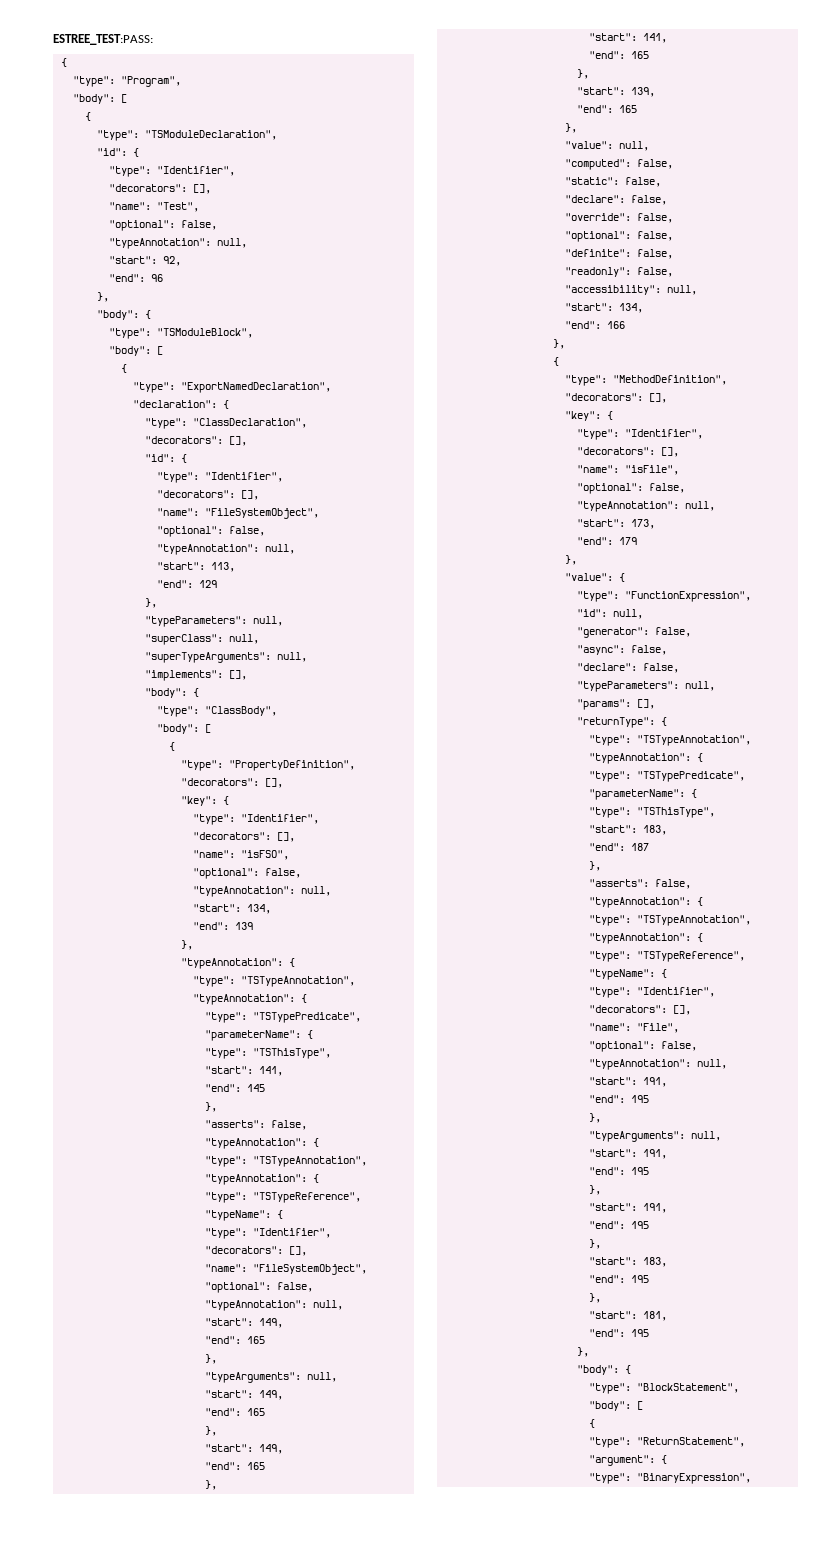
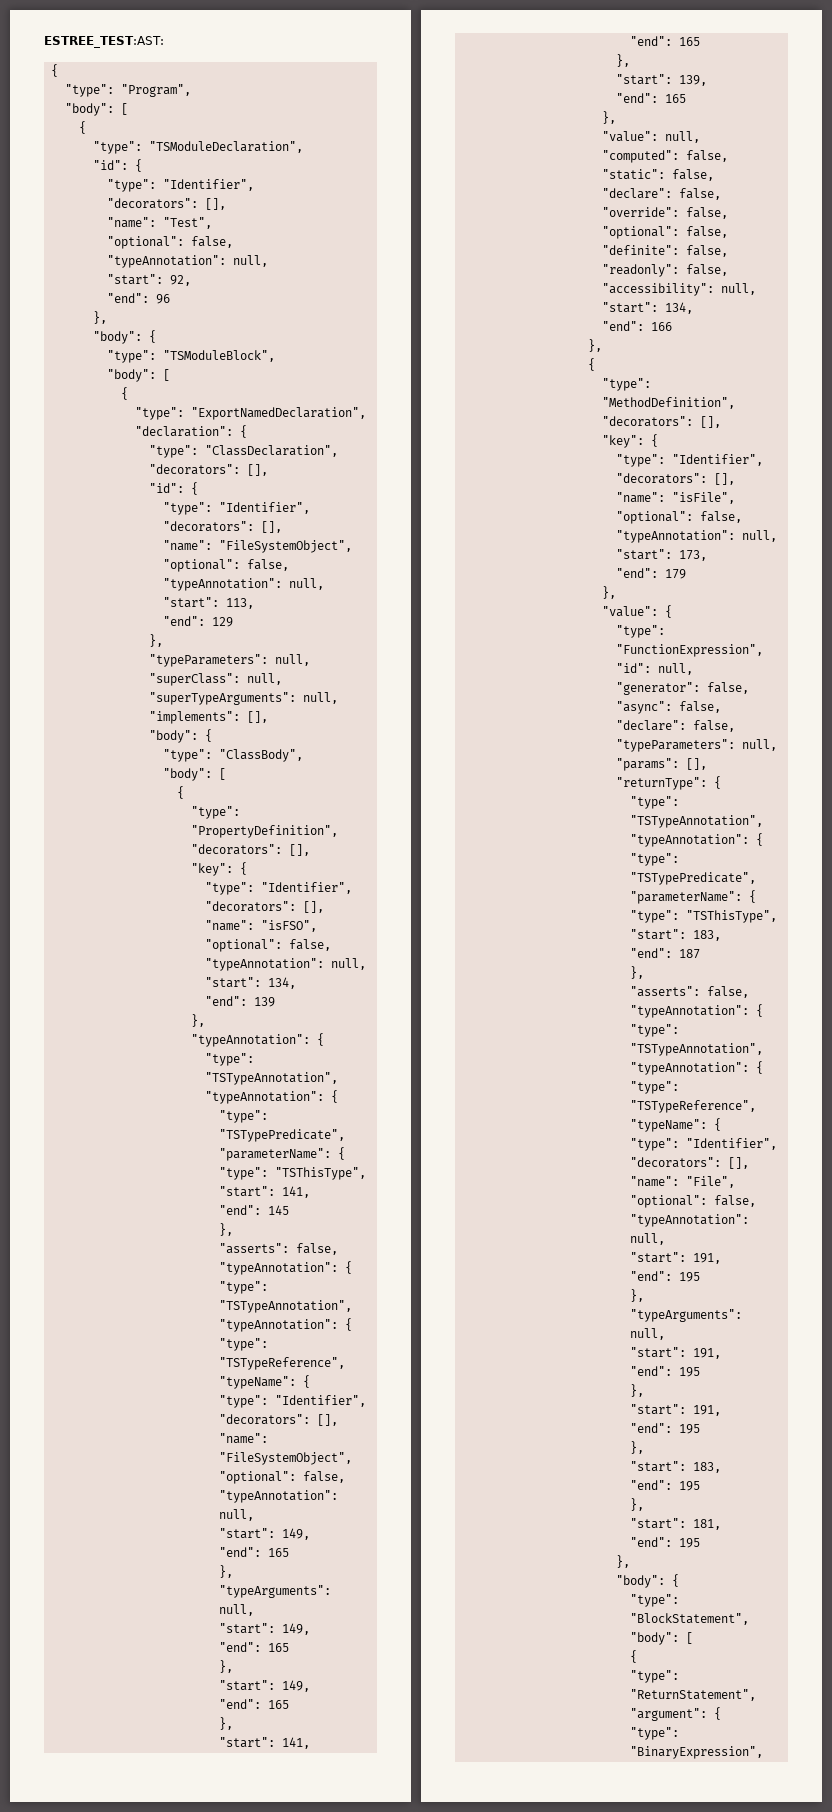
- ESTREE_TEST:PASS:
+ ESTREE_TEST:AST:

